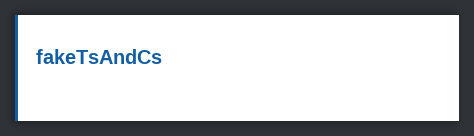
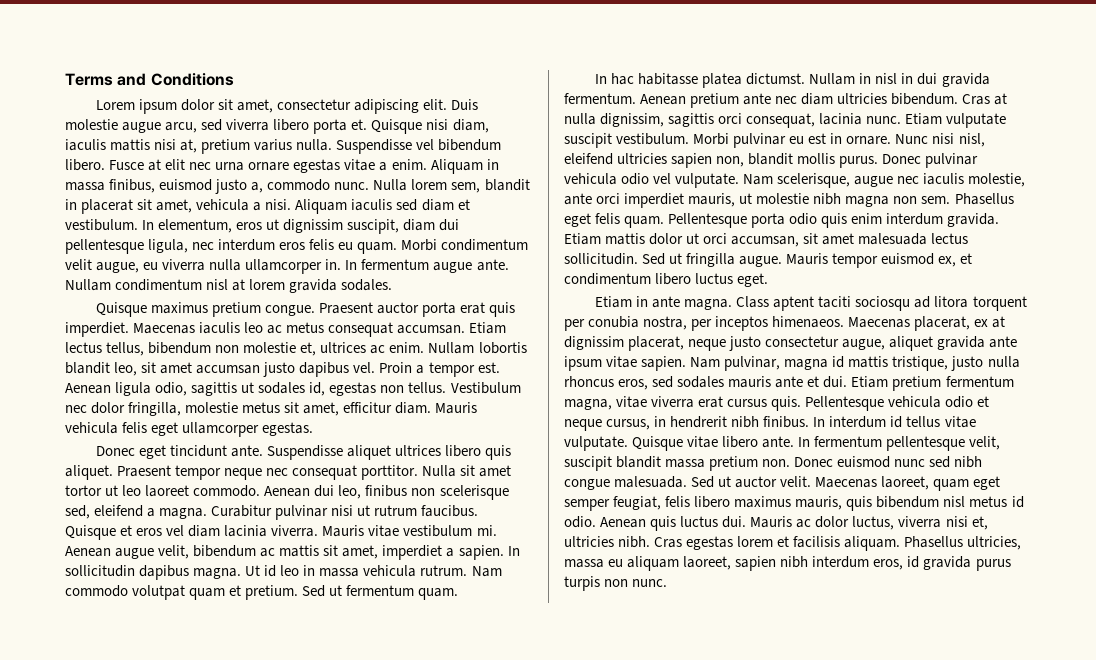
- fakeTsAndCs
+ Terms and Conditions
+ Lorem ipsum dolor sit amet, consectetur adipiscing elit. Duis molestie augue arcu, sed viverra libero porta et. Quisque nisi diam, iaculis mattis nisi at, pretium varius nulla. Suspendisse vel bibendum libero. Fusce at elit nec urna ornare egestas vitae a enim. Aliquam in massa finibus, euismod justo a, commodo nunc. Nulla lorem sem, blandit in placerat sit amet, vehicula a nisi. Aliquam iaculis sed diam et vestibulum. In elementum, eros ut dignissim suscipit, diam dui pellentesque ligula, nec interdum eros felis eu quam. Morbi condimentum velit augue, eu viverra nulla ullamcorper in. In fermentum augue ante. Nullam condimentum nisl at lorem gravida sodales.
+ Quisque maximus pretium congue. Praesent auctor porta erat quis imperdiet. Maecenas iaculis leo ac metus consequat accumsan. Etiam lectus tellus, bibendum non molestie et, ultrices ac enim. Nullam lobortis blandit leo, sit amet accumsan justo dapibus vel. Proin a tempor est. Aenean ligula odio, sagittis ut sodales id, egestas non tellus. Vestibulum nec dolor fringilla, molestie metus sit amet, efficitur diam. Mauris vehicula felis eget ullamcorper egestas.
+ Donec eget tincidunt ante. Suspendisse aliquet ultrices libero quis aliquet. Praesent tempor neque nec consequat porttitor. Nulla sit amet tortor ut leo laoreet commodo. Aenean dui leo, finibus non scelerisque sed, eleifend a magna. Curabitur pulvinar nisi ut rutrum faucibus. Quisque et eros vel diam lacinia viverra. Mauris vitae vestibulum mi. Aenean augue velit, bibendum ac mattis sit amet, imperdiet a sapien. In sollicitudin dapibus magna. Ut id leo in massa vehicula rutrum. Nam commodo volutpat quam et pretium. Sed ut fermentum quam.
+ In hac habitasse platea dictumst. Nullam in nisl in dui gravida fermentum. Aenean pretium ante nec diam ultricies bibendum. Cras at nulla dignissim, sagittis orci consequat, lacinia nunc. Etiam vulputate suscipit vestibulum. Morbi pulvinar eu est in ornare. Nunc nisi nisl, eleifend ultricies sapien non, blandit mollis purus. Donec pulvinar vehicula odio vel vulputate. Nam scelerisque, augue nec iaculis molestie, ante orci imperdiet mauris, ut molestie nibh magna non sem. Phasellus eget felis quam. Pellentesque porta odio quis enim interdum gravida. Etiam mattis dolor ut orci accumsan, sit amet malesuada lectus sollicitudin. Sed ut fringilla augue. Mauris tempor euismod ex, et condimentum libero luctus eget.
+ Etiam in ante magna. Class aptent taciti sociosqu ad litora torquent per conubia nostra, per inceptos himenaeos. Maecenas placerat, ex at dignissim placerat, neque justo consectetur augue, aliquet gravida ante ipsum vitae sapien. Nam pulvinar, magna id mattis tristique, justo nulla rhoncus eros, sed sodales mauris ante et dui. Etiam pretium fermentum magna, vitae viverra erat cursus quis. Pellentesque vehicula odio et neque cursus, in hendrerit nibh finibus. In interdum id tellus vitae vulputate. Quisque vitae libero ante. In fermentum pellentesque velit, suscipit blandit massa pretium non. Donec euismod nunc sed nibh congue malesuada. Sed ut auctor velit. Maecenas laoreet, quam eget semper feugiat, felis libero maximus mauris, quis bibendum nisl metus id odio. Aenean quis luctus dui. Mauris ac dolor luctus, viverra nisi et, ultricies nibh. Cras egestas lorem et facilisis aliquam. Phasellus ultricies, massa eu aliquam laoreet, sapien nibh interdum eros, id gravida purus turpis non nunc.

